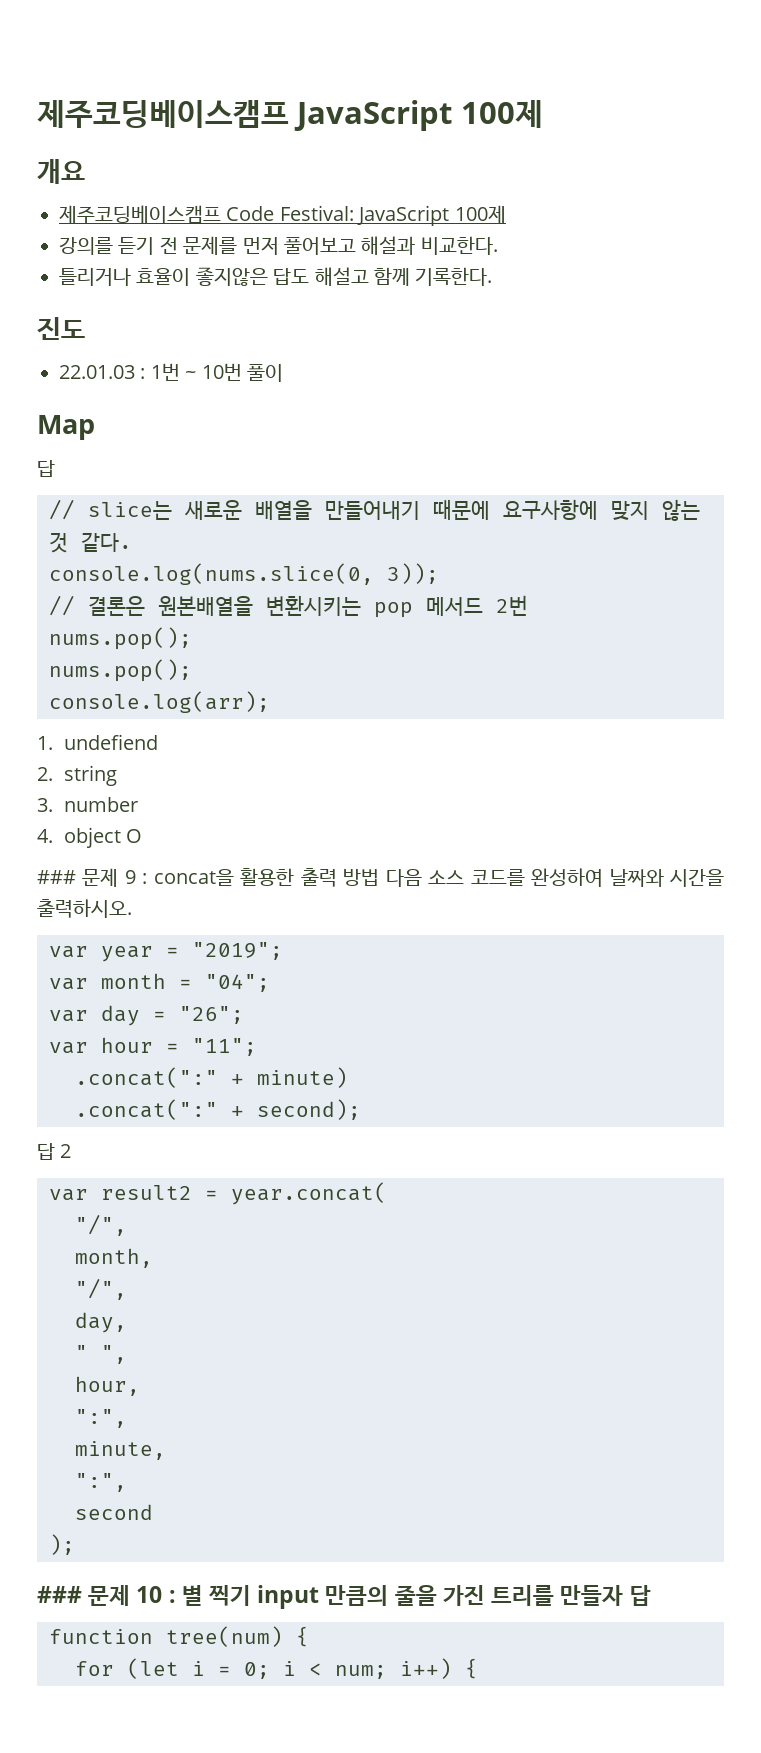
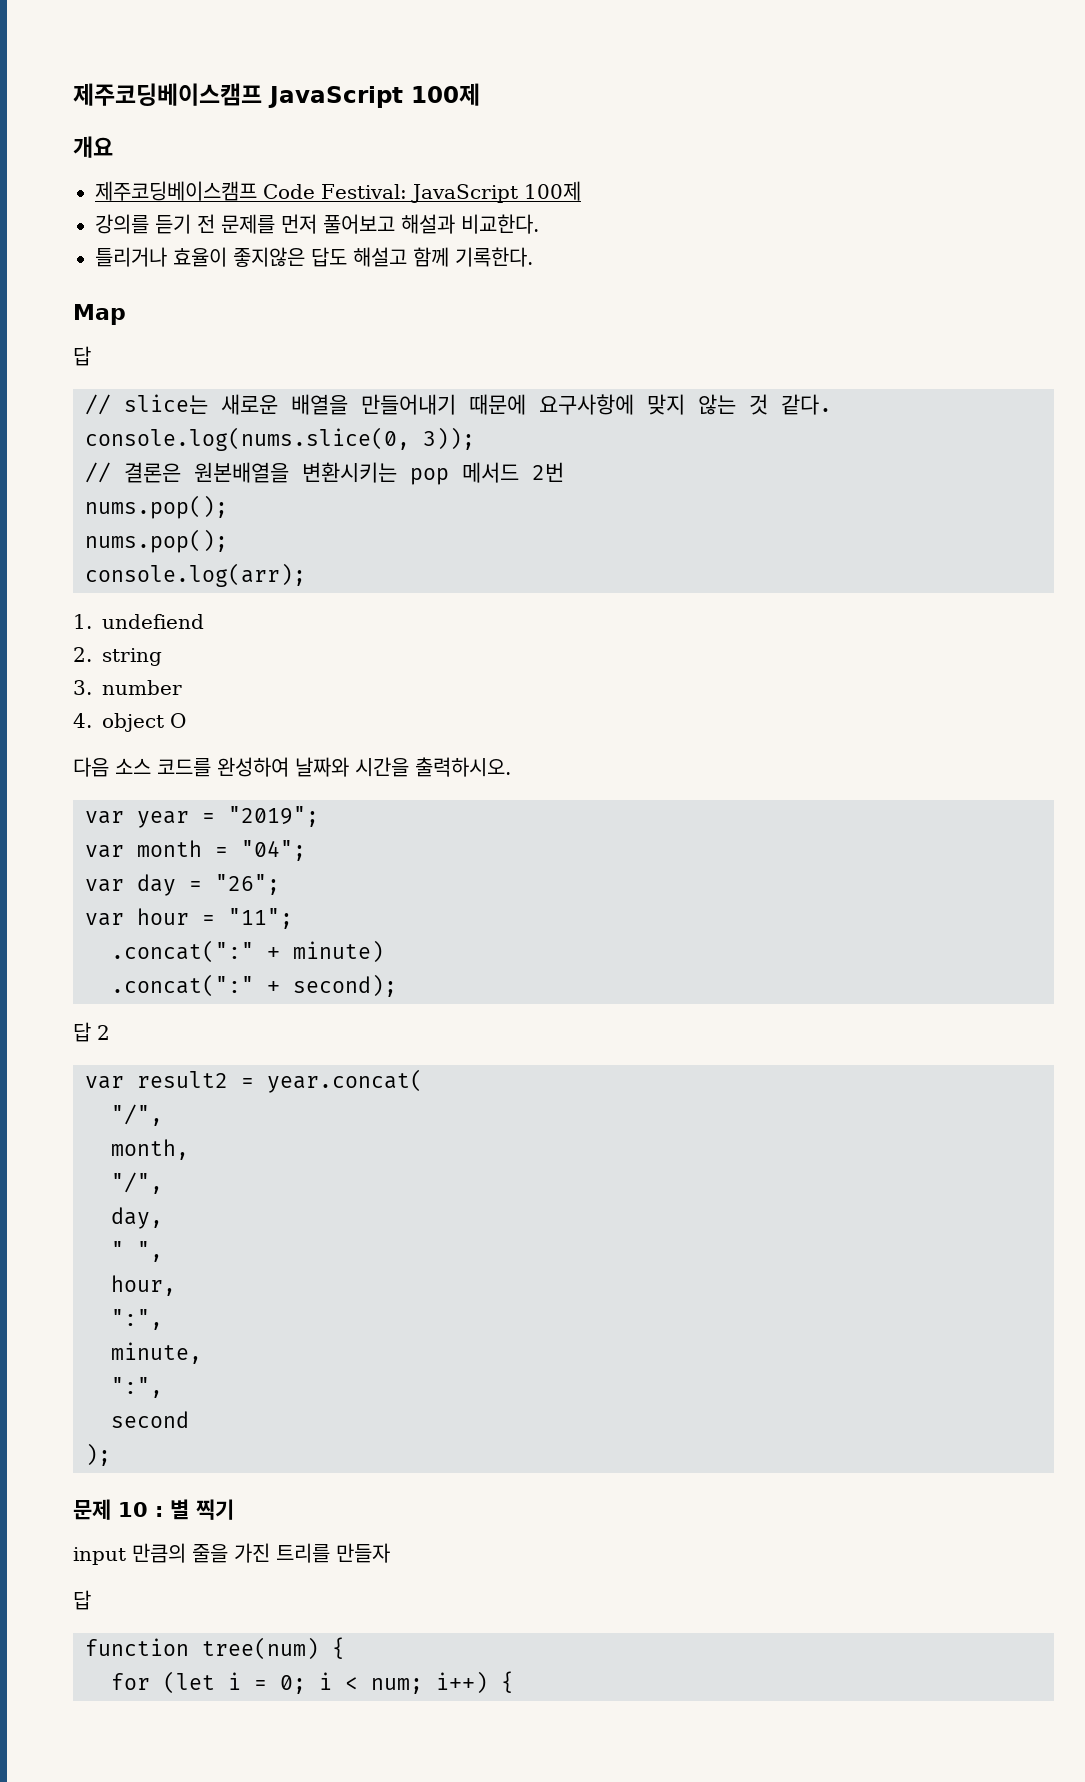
- 진도
- 22.01.03 : 1번 ~ 10번 풀이
- ### 문제 9 : concat을 활용한 출력 방법 다음 소스 코드를 완성하여 날짜와 시간을 출력하시오.
+ 다음 소스 코드를 완성하여 날짜와 시간을 출력하시오.
- ### 문제 10 : 별 찍기 input 만큼의 줄을 가진 트리를 만들자 답
+ 문제 10 : 별 찍기
+ input 만큼의 줄을 가진 트리를 만들자
+ 답

